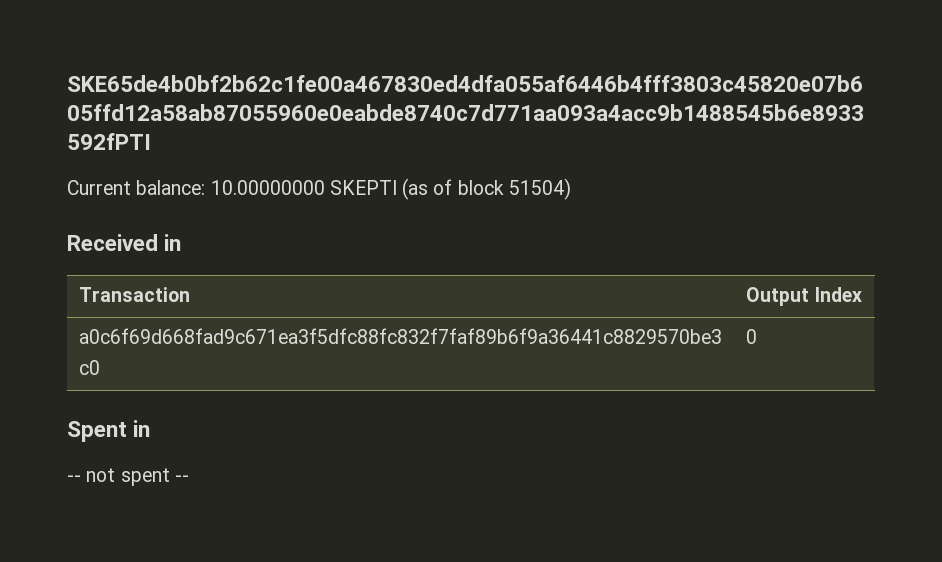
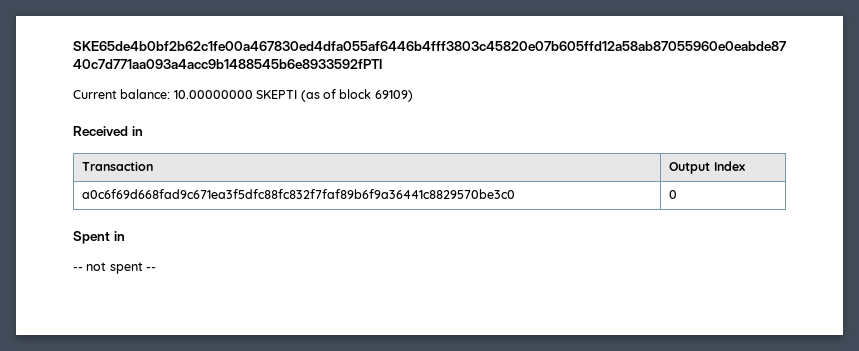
- Current balance: 10.00000000 SKEPTI (as of block 51504)
+ Current balance: 10.00000000 SKEPTI (as of block 69109)

